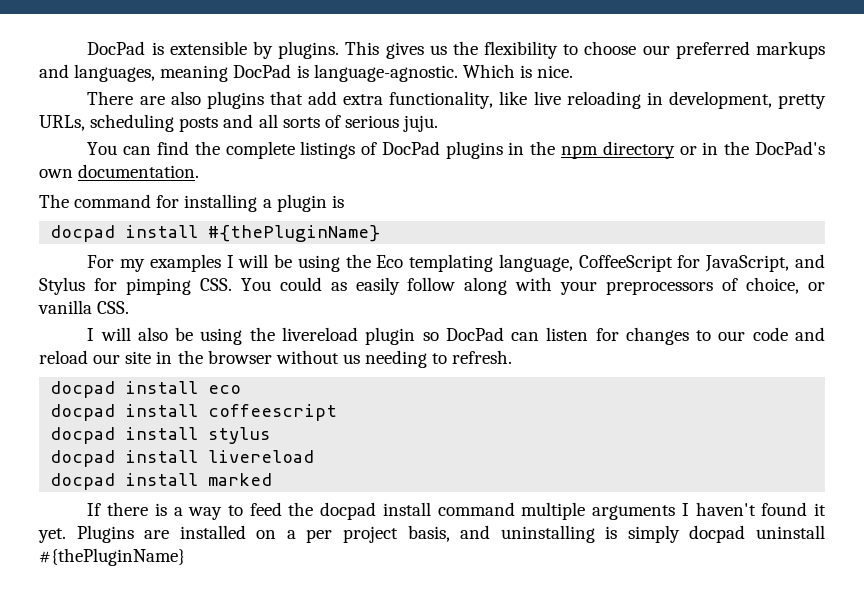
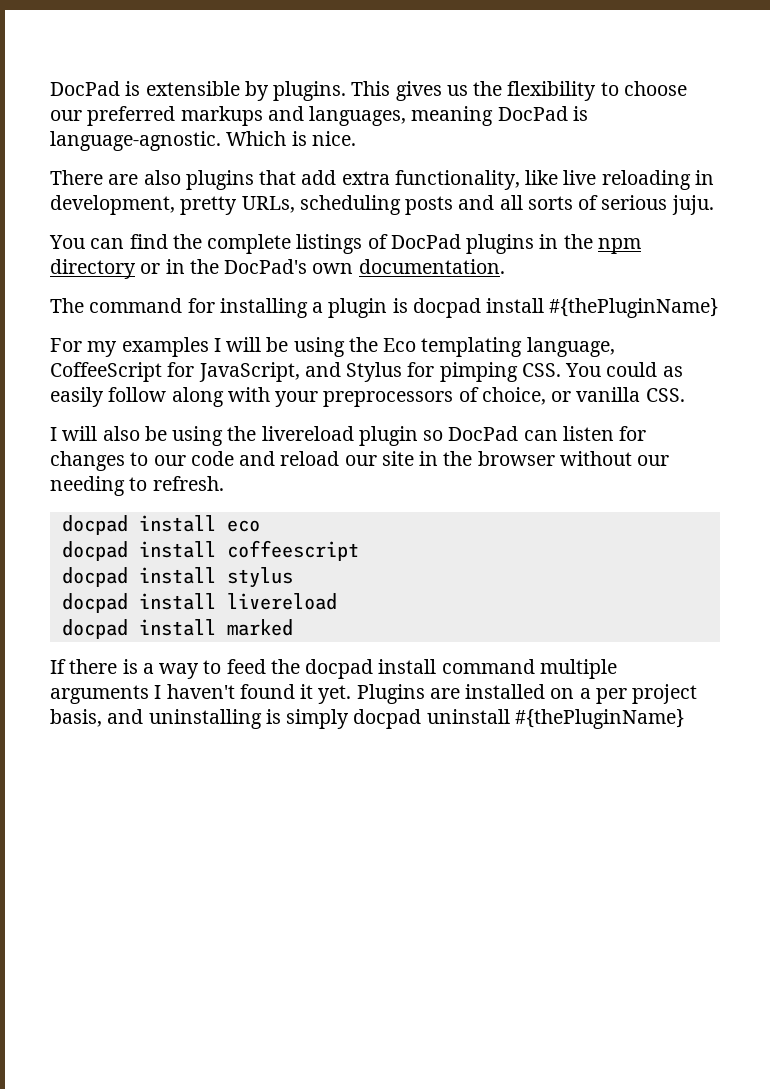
- The command for installing a plugin is
- docpad install #{thePluginName}
+ The command for installing a plugin is docpad install #{thePluginName}
- I will also be using the livereload plugin so DocPad can listen for changes to our code and reload our site in the browser without us needing to refresh.
+ I will also be using the livereload plugin so DocPad can listen for changes to our code and reload our site in the browser without our needing to refresh.

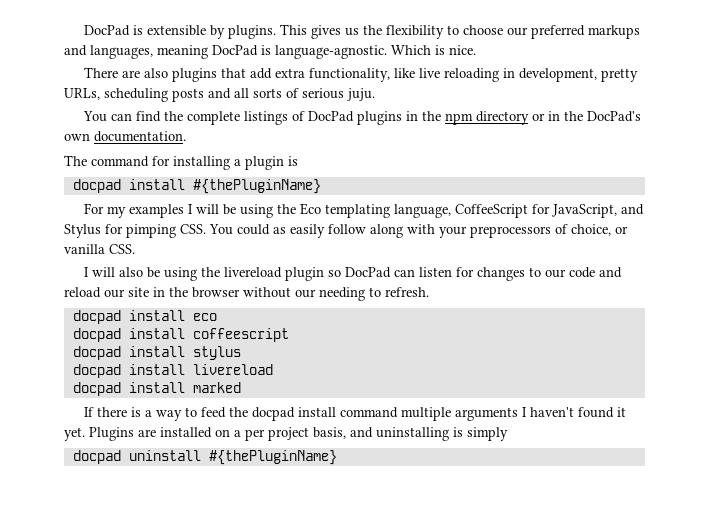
- The command for installing a plugin is docpad install #{thePluginName}
+ The command for installing a plugin is
+ docpad install #{thePluginName}
- Plugins are installed on a per project basis, and uninstalling is simply docpad uninstall #{thePluginName}
+ Plugins are installed on a per project basis, and uninstalling is simply
+ docpad uninstall #{thePluginName}

